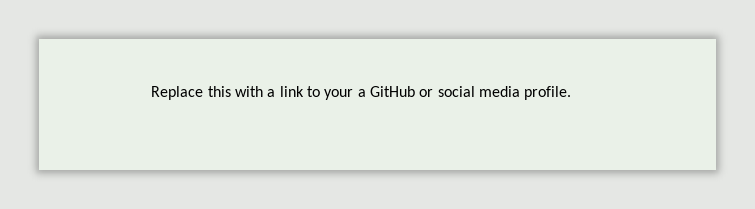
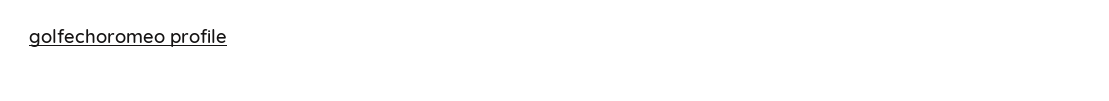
- Replace this with a link to your a GitHub or social media profile.
+ golfechoromeo profile

